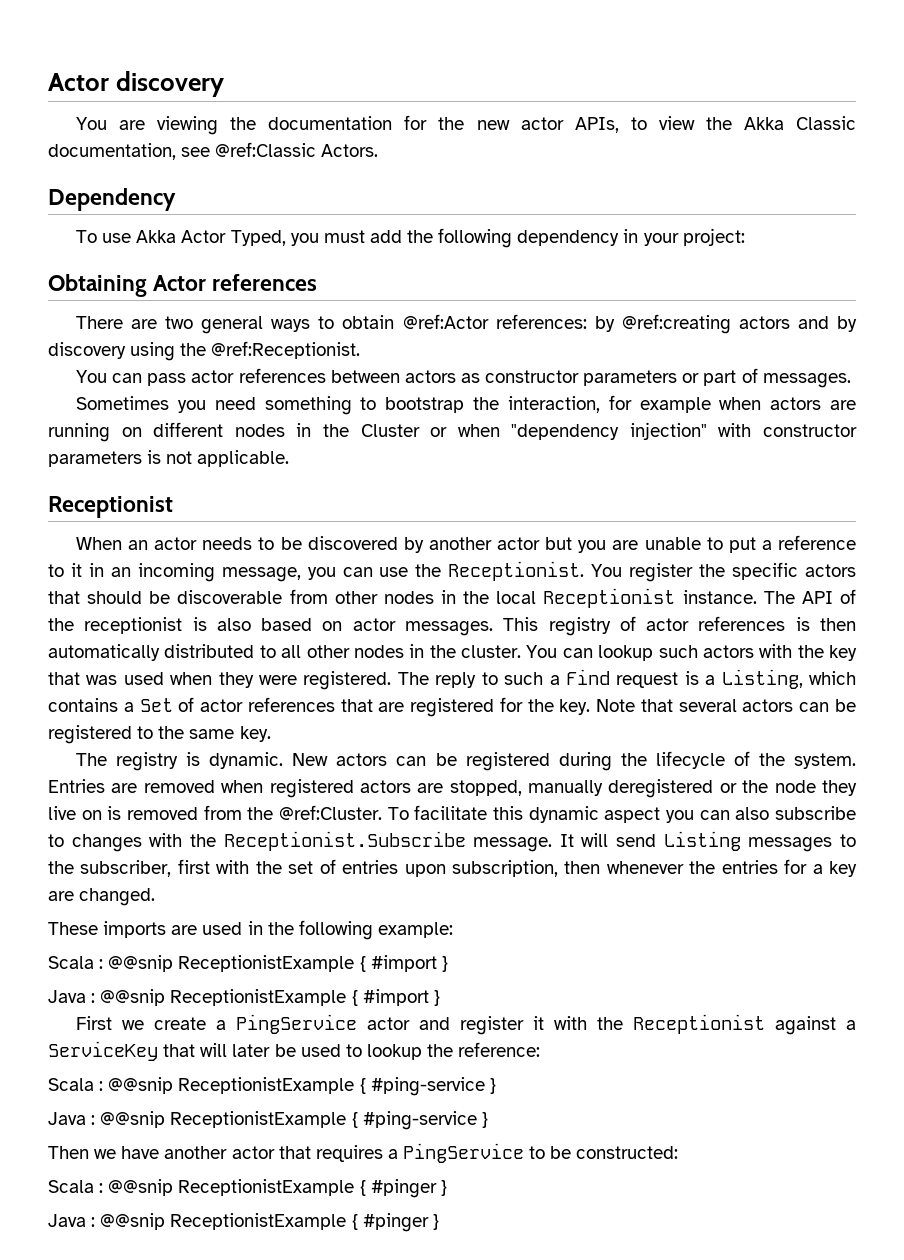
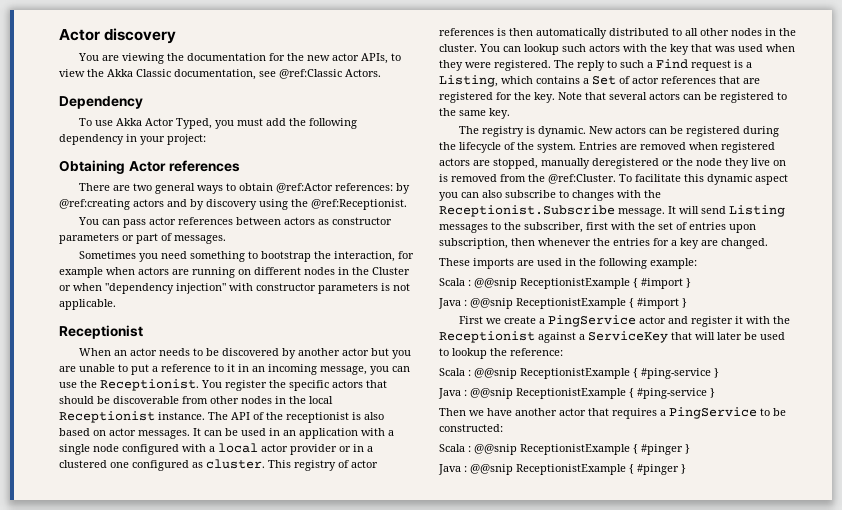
+ It can be used in an application with a single node configured with a local actor provider or in a clustered one configured as cluster.

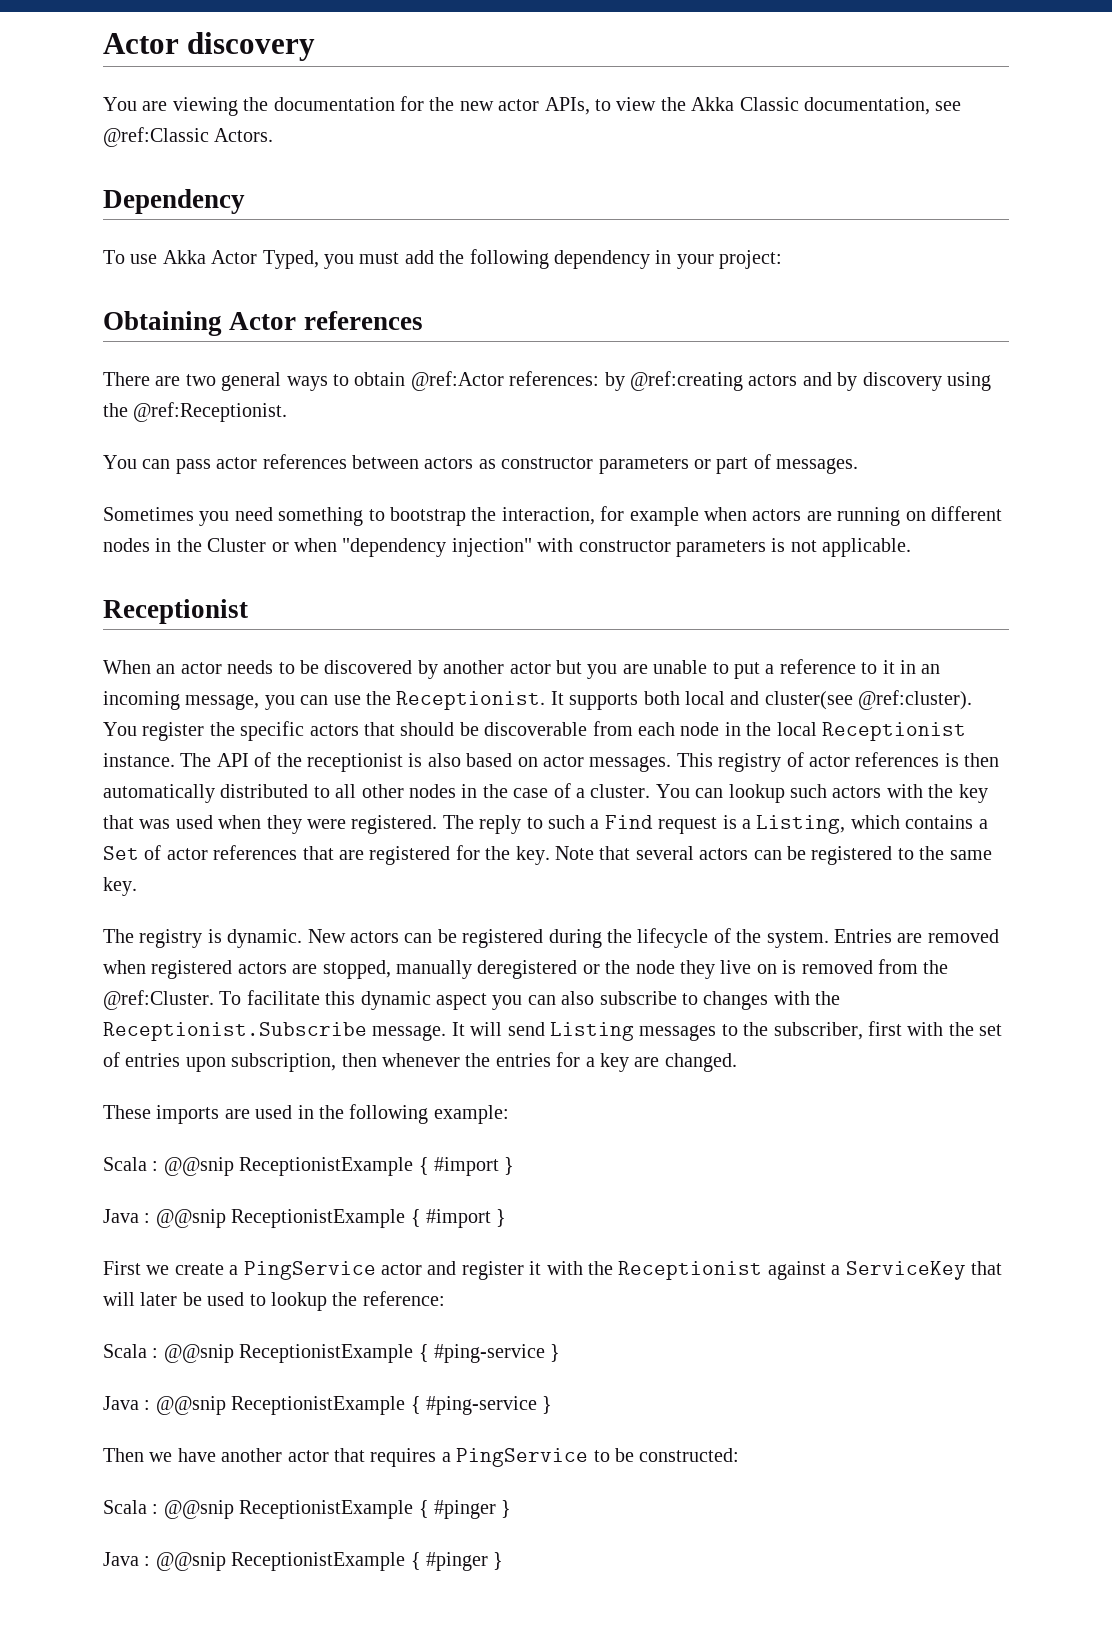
+ It supports both local and cluster(see @ref:cluster).
- You register the specific actors that should be discoverable from other nodes in the local Receptionist instance.
+ You register the specific actors that should be discoverable from each node in the local Receptionist instance.
- It can be used in an application with a single node configured with a local actor provider or in a clustered one configured as cluster.
- This registry of actor references is then automatically distributed to all other nodes in the cluster.
+ This registry of actor references is then automatically distributed to all other nodes in the case of a cluster.

